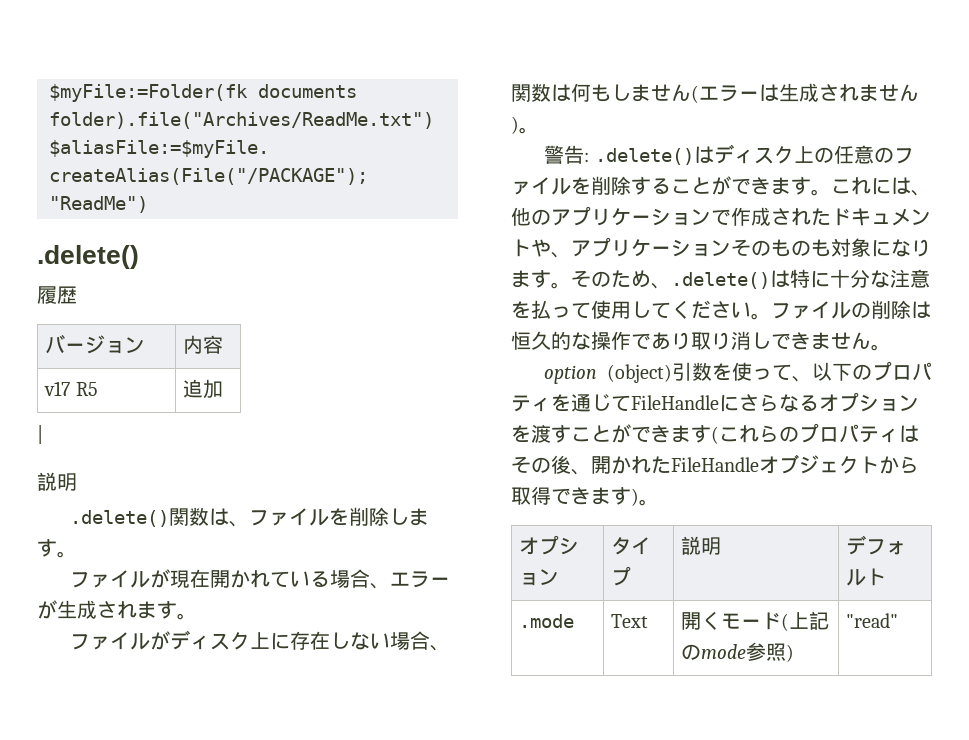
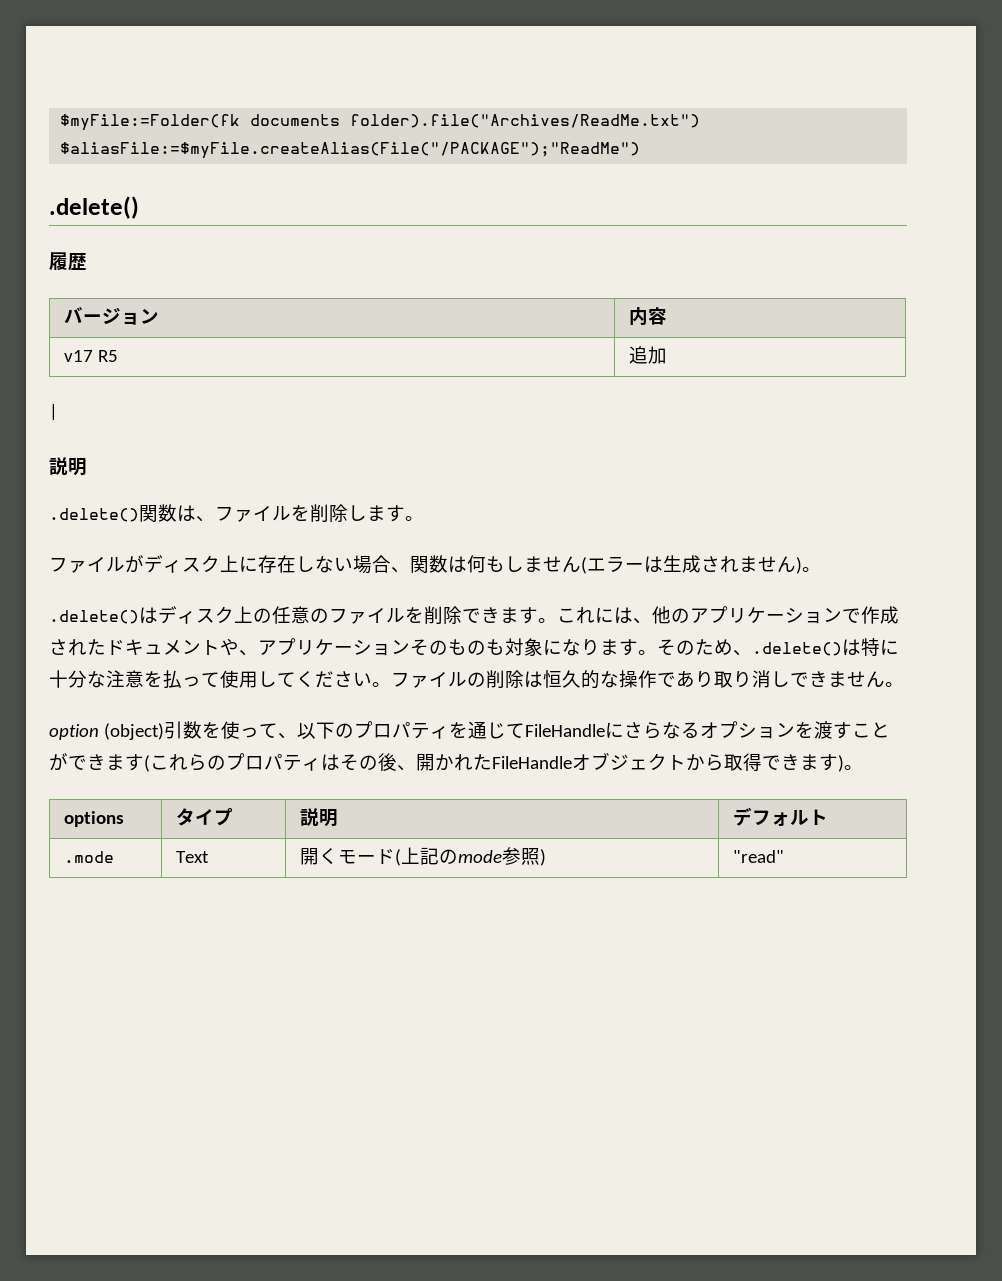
- ファイルが現在開かれている場合、エラーが生成されます。
- 警告: .delete()はディスク上の任意のファイルを削除することができます。
+ .delete()はディスク上の任意のファイルを削除できます。
- オプション | タイプ | 説明 | デフォルト
+ options | タイプ | 説明 | デフォルト

